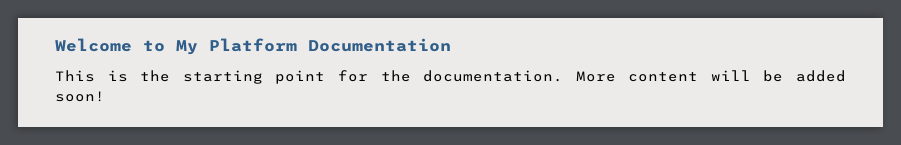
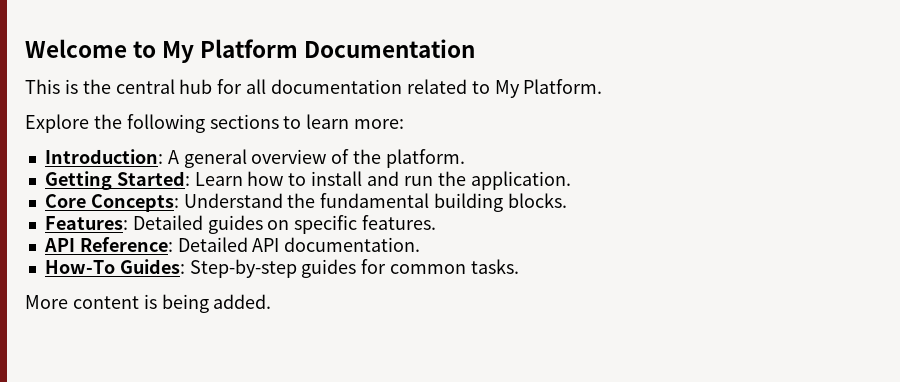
- This is the starting point for the documentation. More content will be added soon!
+ This is the central hub for all documentation related to My Platform.
+ Explore the following sections to learn more:
+ Introduction: A general overview of the platform.
+ Getting Started: Learn how to install and run the application.
+ Core Concepts: Understand the fundamental building blocks.
+ Features: Detailed guides on specific features.
+ API Reference: Detailed API documentation.
+ How-To Guides: Step-by-step guides for common tasks.
+ More content is being added.

